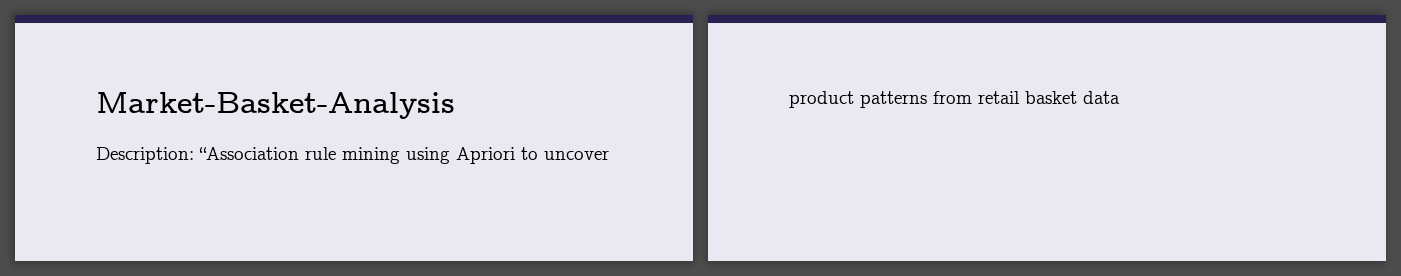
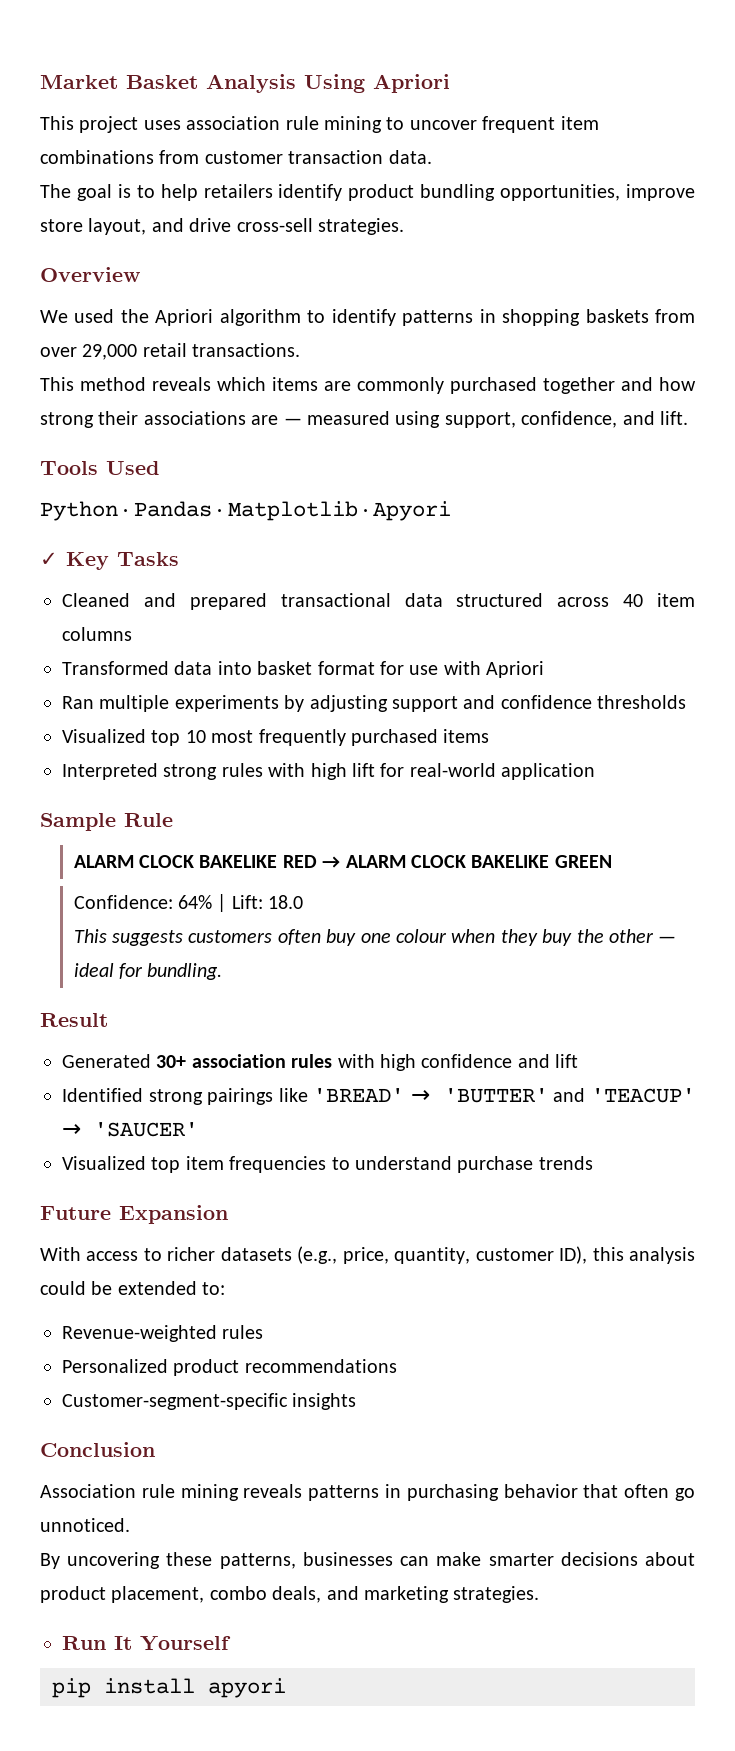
- Market-Basket-Analysis
- Description: “Association rule mining using Apriori to uncover product patterns from retail basket data
+ Market Basket Analysis Using Apriori
+ This project uses association rule mining to uncover frequent item combinations from customer transaction data.
+ The goal is to help retailers identify product bundling opportunities, improve store layout, and drive cross-sell strategies.
+ Overview
+ We used the Apriori algorithm to identify patterns in shopping baskets from over 29,000 retail transactions.
+ This method reveals which items are commonly purchased together and how strong their associations are — measured using support, confidence, and lift.
+ Tools Used
+ Python · Pandas · Matplotlib · Apyori
+ ✓ Key Tasks
+ Cleaned and prepared transactional data structured across 40 item columns
+ Transformed data into basket format for use with Apriori
+ Ran multiple experiments by adjusting support and confidence thresholds
+ Visualized top 10 most frequently purchased items
+ Interpreted strong rules with high lift for real-world application
+ Sample Rule
+ ALARM CLOCK BAKELIKE RED → ALARM CLOCK BAKELIKE GREEN
+ Confidence: 64% | Lift: 18.0
+ This suggests customers often buy one colour when they buy the other — ideal for bundling.
+ Result
+ Generated 30+ association rules with high confidence and lift
+ Identified strong pairings like 'BREAD' → 'BUTTER' and 'TEACUP' → 'SAUCER'
+ Visualized top item frequencies to understand purchase trends
+ Future Expansion
+ With access to richer datasets (e.g., price, quantity, customer ID), this analysis could be extended to:
+ Revenue-weighted rules
+ Personalized product recommendations
+ Customer-segment-specific insights
+ Conclusion
+ Association rule mining reveals patterns in purchasing behavior that often go unnoticed.
+ By uncovering these patterns, businesses can make smarter decisions about product placement, combo deals, and marketing strategies.
+ Run It Yourself
+ pip install apyori

